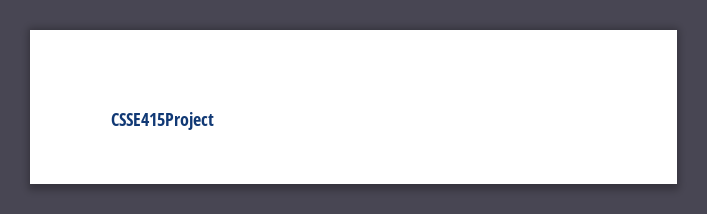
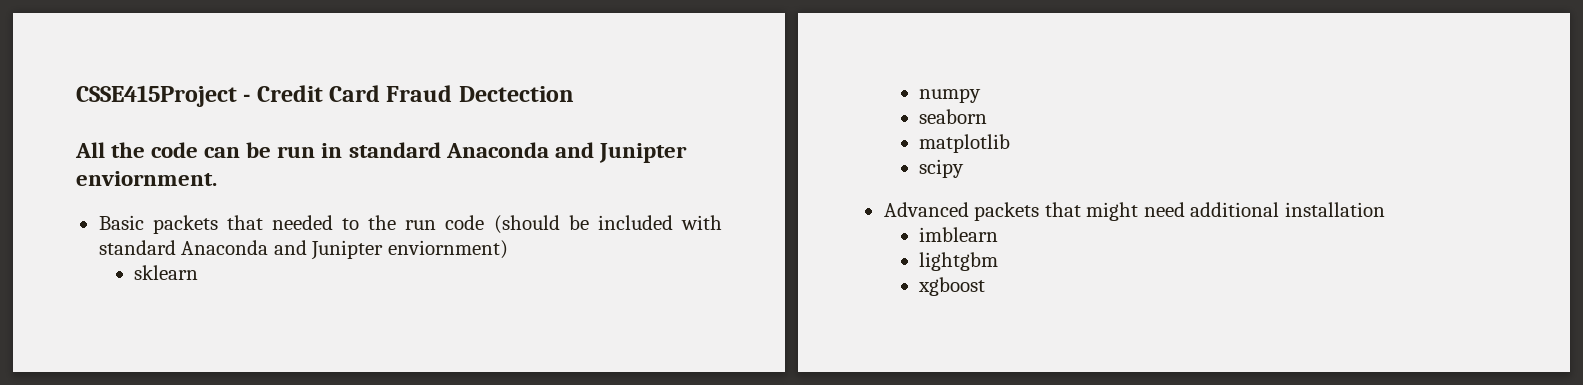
- CSSE415Project
+ CSSE415Project - Credit Card Fraud Dectection
+ All the code can be run in standard Anaconda and Junipter enviornment.
+ Basic packets that needed to the run code (should be included with standard Anaconda and Junipter enviornment)
+ sklearn
+ numpy
+ seaborn
+ matplotlib
+ scipy
+ Advanced packets that might need additional installation
+ imblearn
+ lightgbm
+ xgboost

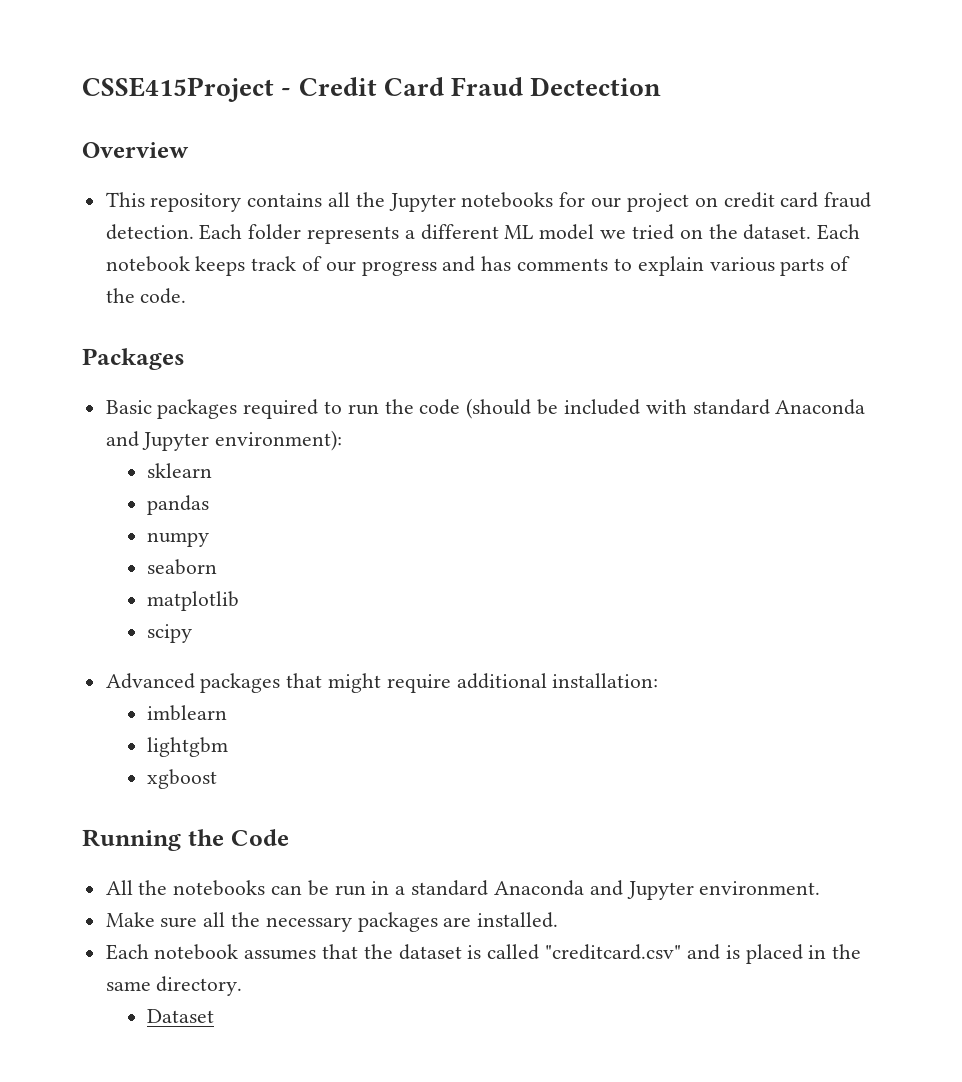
- All the code can be run in standard Anaconda and Junipter enviornment.
- Basic packets that needed to the run code (should be included with standard Anaconda and Junipter enviornment)
+ Overview
+ This repository contains all the Jupyter notebooks for our project on credit card fraud detection. Each folder represents a different ML model we tried on the dataset. Each notebook keeps track of our progress and has comments to explain various parts of the code.
+ Packages
+ Basic packages required to run the code (should be included with standard Anaconda and Jupyter environment):
+ pandas
- Advanced packets that might need additional installation
+ Advanced packages that might require additional installation:
+ Running the Code
+ All the notebooks can be run in a standard Anaconda and Jupyter environment.
+ Make sure all the necessary packages are installed.
+ Each notebook assumes that the dataset is called "creditcard.csv" and is placed in the same directory.
+ Dataset

